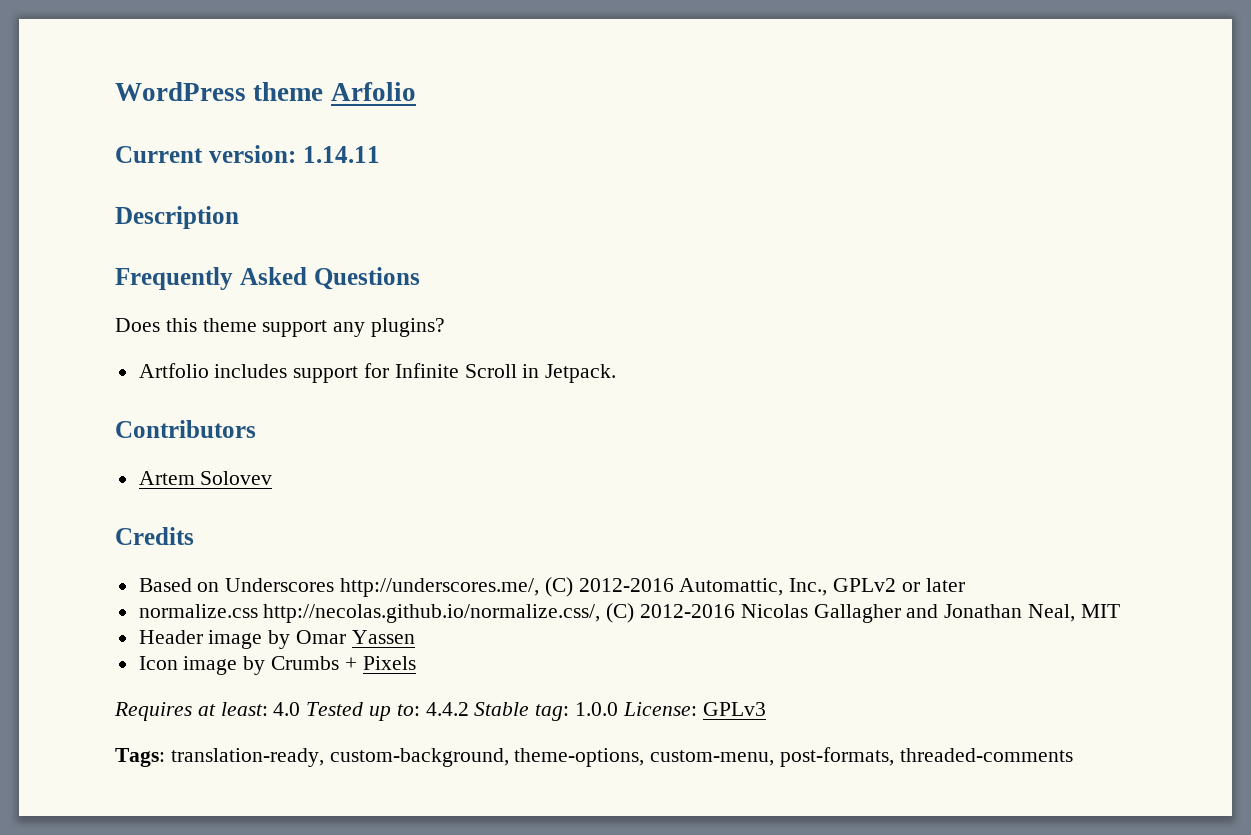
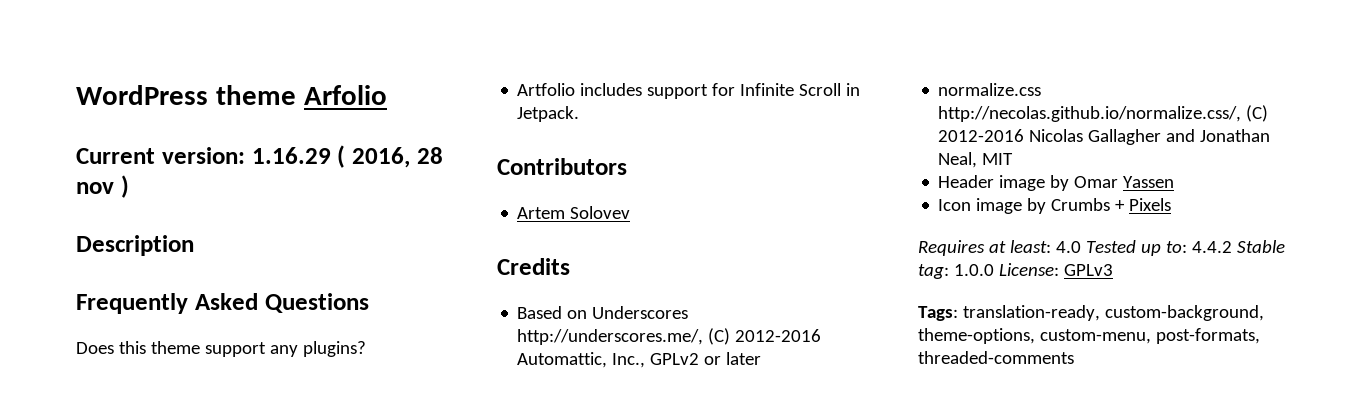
- Current version: 1.14.11
+ Current version: 1.16.29 ( 2016, 28 nov )

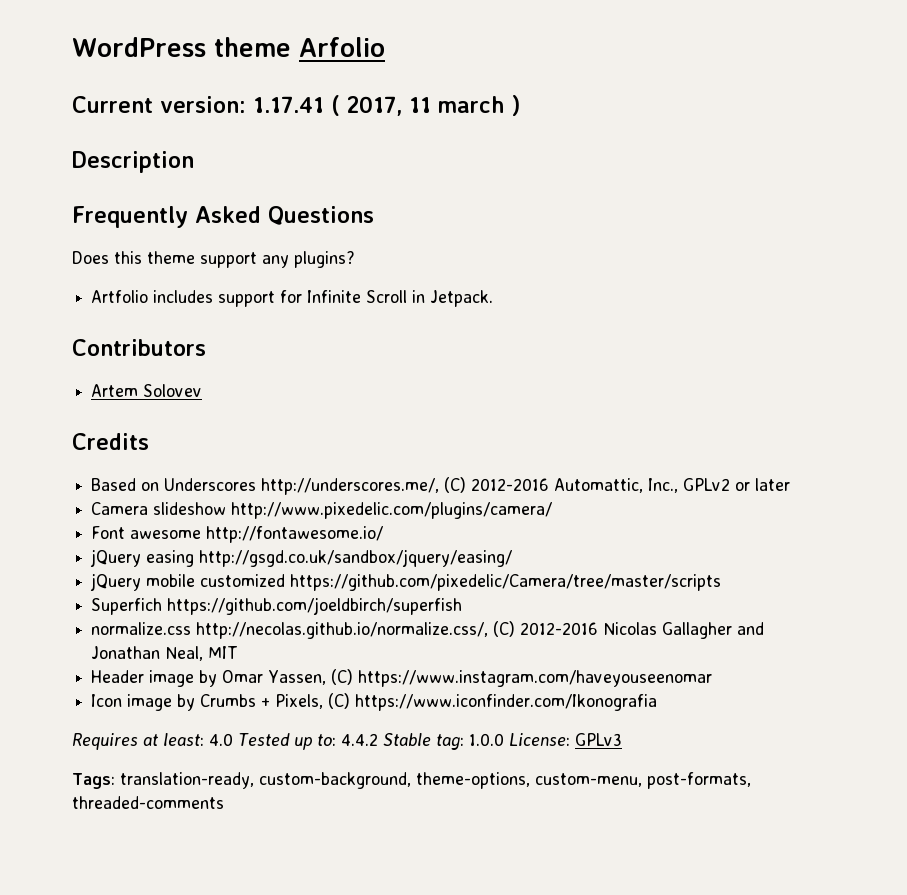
- Current version: 1.16.29 ( 2016, 28 nov )
+ Current version: 1.17.41 ( 2017, 11 march )
+ Camera slideshow http://www.pixedelic.com/plugins/camera/
+ Font awesome http://fontawesome.io/
+ jQuery easing http://gsgd.co.uk/sandbox/jquery/easing/
+ jQuery mobile customized https://github.com/pixedelic/Camera/tree/master/scripts
+ Superfich https://github.com/joeldbirch/superfish
- Header image by Omar Yassen
+ Header image by Omar Yassen, (C) https://www.instagram.com/haveyouseenomar
- Icon image by Crumbs + Pixels
+ Icon image by Crumbs + Pixels, (C) https://www.iconfinder.com/Ikonografia

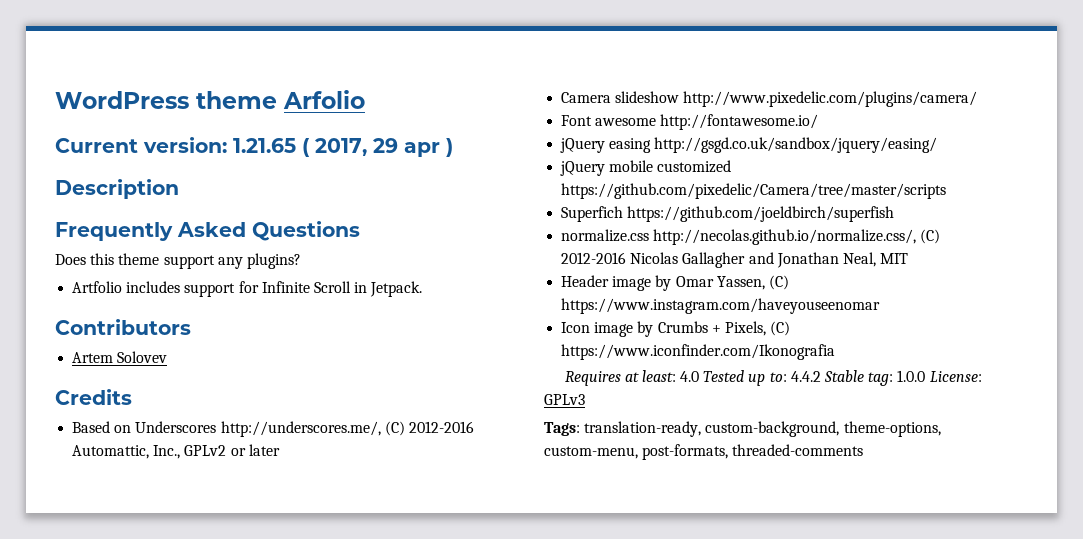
- Current version: 1.17.41 ( 2017, 11 march )
+ Current version: 1.21.65 ( 2017, 29 apr )

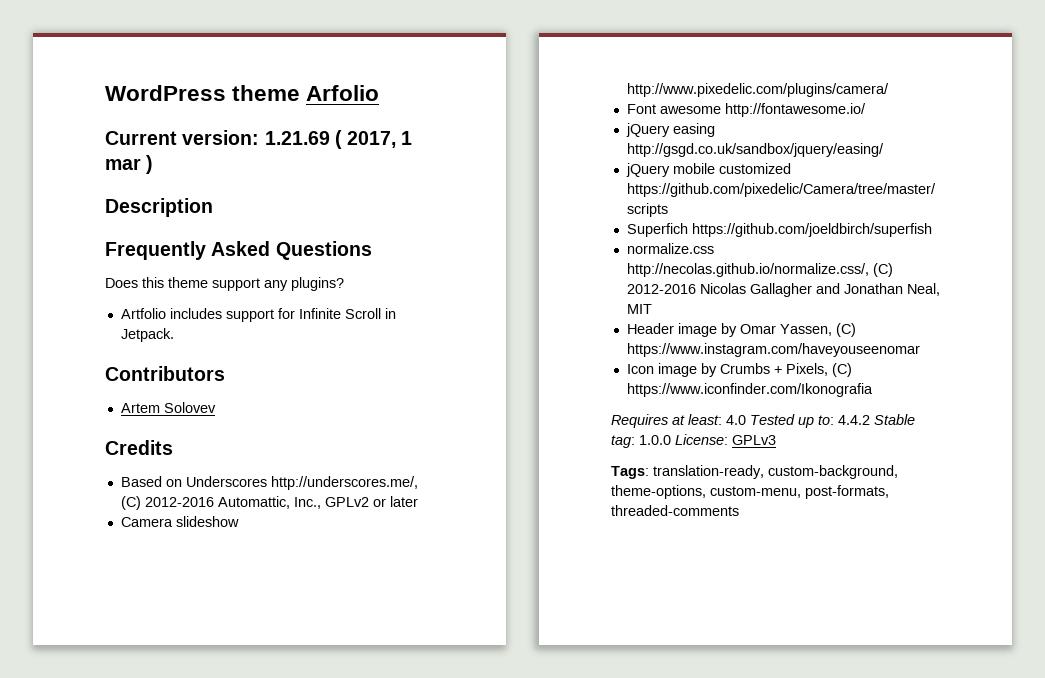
- Current version: 1.21.65 ( 2017, 29 apr )
+ Current version: 1.21.69 ( 2017, 1 mar )

